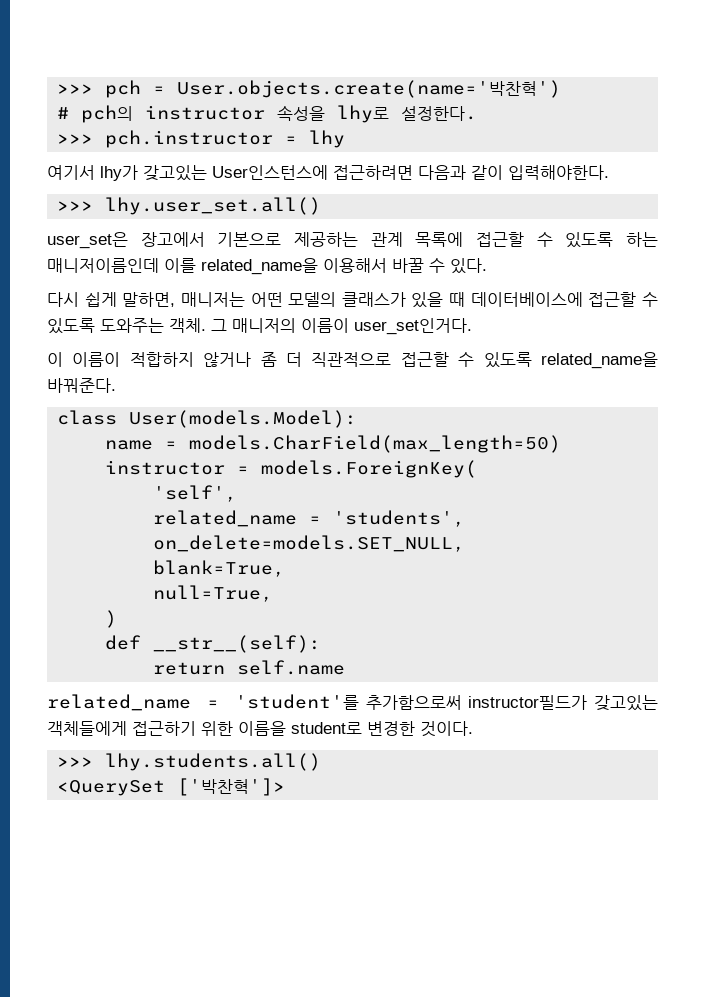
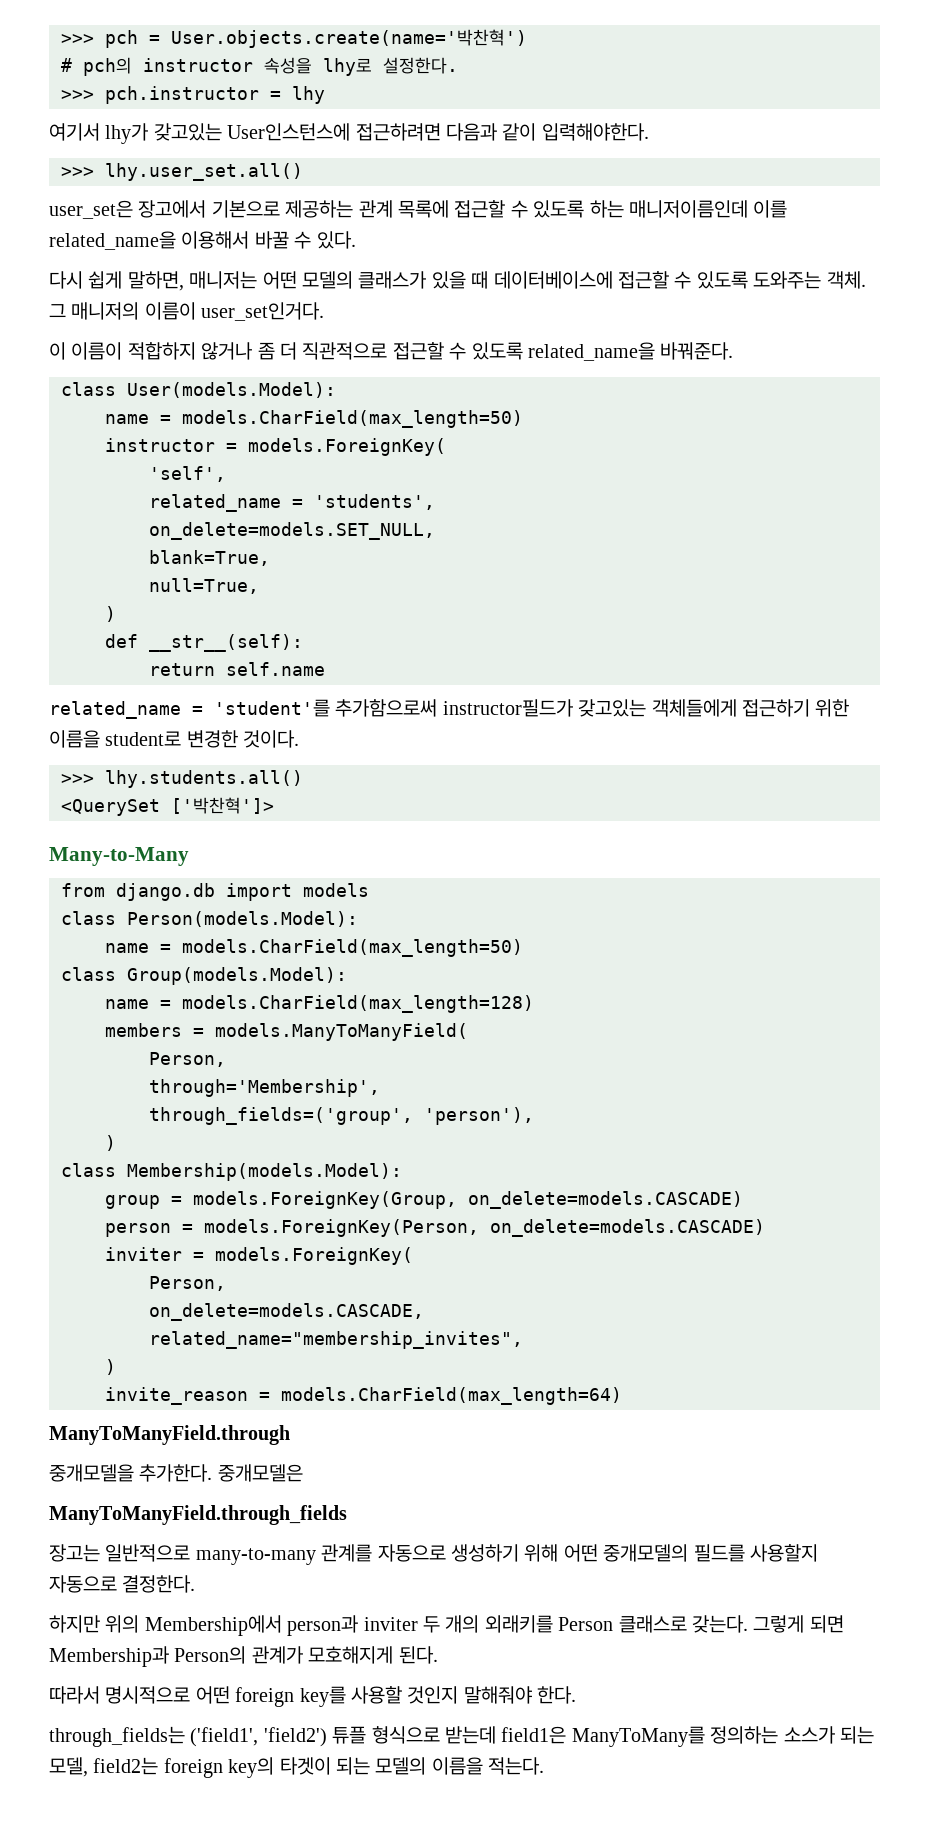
+ Many-to-Many
+ from django.db import models
+ class Person(models.Model):
+ name = models.CharField(max_length=50)
+ class Group(models.Model):
+ name = models.CharField(max_length=128)
+ members = models.ManyToManyField(
+ Person,
+ through='Membership',
+ through_fields=('group', 'person'),
+ )
+ class Membership(models.Model):
+ group = models.ForeignKey(Group, on_delete=models.CASCADE)
+ person = models.ForeignKey(Person, on_delete=models.CASCADE)
+ inviter = models.ForeignKey(
+ Person,
+ on_delete=models.CASCADE,
+ related_name="membership_invites",
+ )
+ invite_reason = models.CharField(max_length=64)
+ ManyToManyField.through
+ 중개모델을 추가한다. 중개모델은
+ ManyToManyField.through_fields
+ 장고는 일반적으로 many-to-many 관계를 자동으로 생성하기 위해 어떤 중개모델의 필드를 사용할지 자동으로 결정한다.
+ 하지만 위의 Membership에서 person과 inviter 두 개의 외래키를 Person 클래스로 갖는다. 그렇게 되면 Membership과 Person의 관계가 모호해지게 된다.
+ 따라서 명시적으로 어떤 foreign key를 사용할 것인지 말해줘야 한다.
+ through_fields는 ('field1', 'field2') 튜플 형식으로 받는데 field1은 ManyToMany를 정의하는 소스가 되는 모델, field2는 foreign key의 타겟이 되는 모델의 이름을 적는다.

